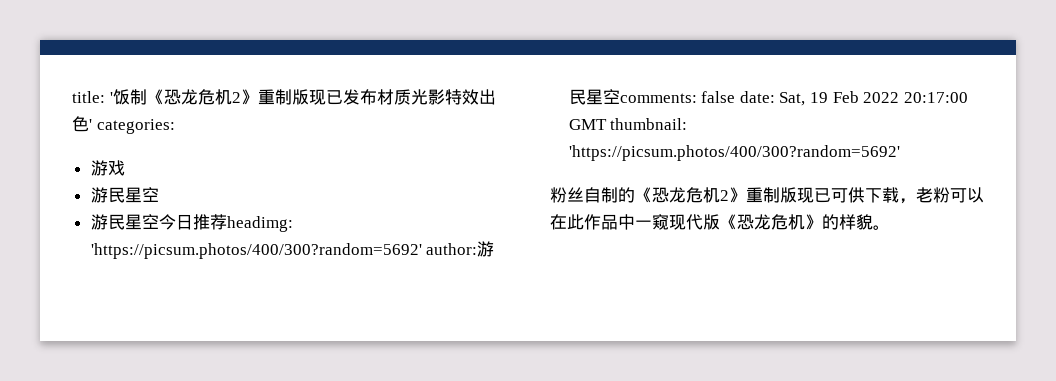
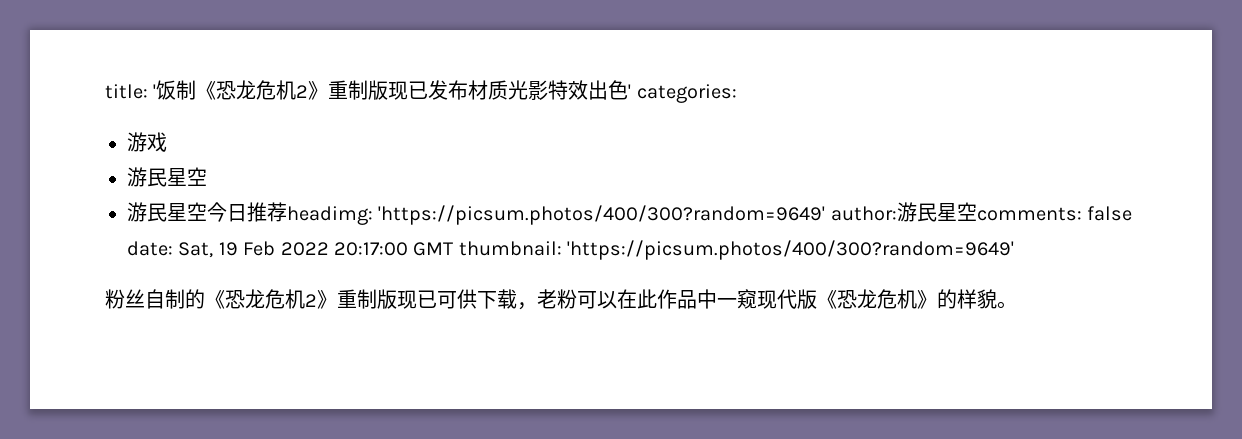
- 游民星空今日推荐headimg: 'https://picsum.photos/400/300?random=5692' author:游民星空comments: false date: Sat, 19 Feb 2022 20:17:00 GMT thumbnail: 'https://picsum.photos/400/300?random=5692'
+ 游民星空今日推荐headimg: 'https://picsum.photos/400/300?random=9649' author:游民星空comments: false date: Sat, 19 Feb 2022 20:17:00 GMT thumbnail: 'https://picsum.photos/400/300?random=9649'

